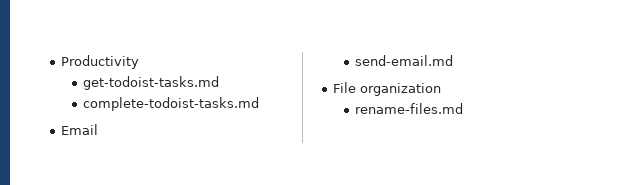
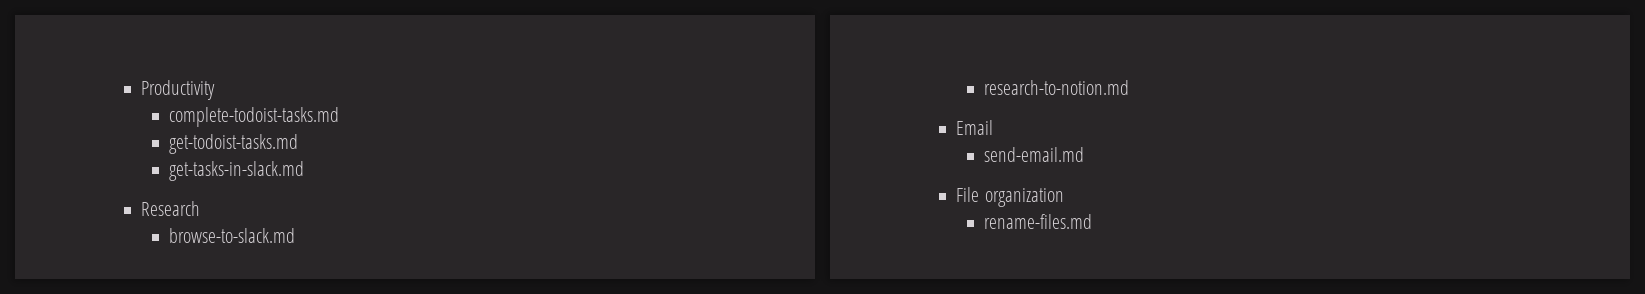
+ complete-todoist-tasks.md
- complete-todoist-tasks.md
+ get-tasks-in-slack.md
+ Research
+ browse-to-slack.md
+ research-to-notion.md

